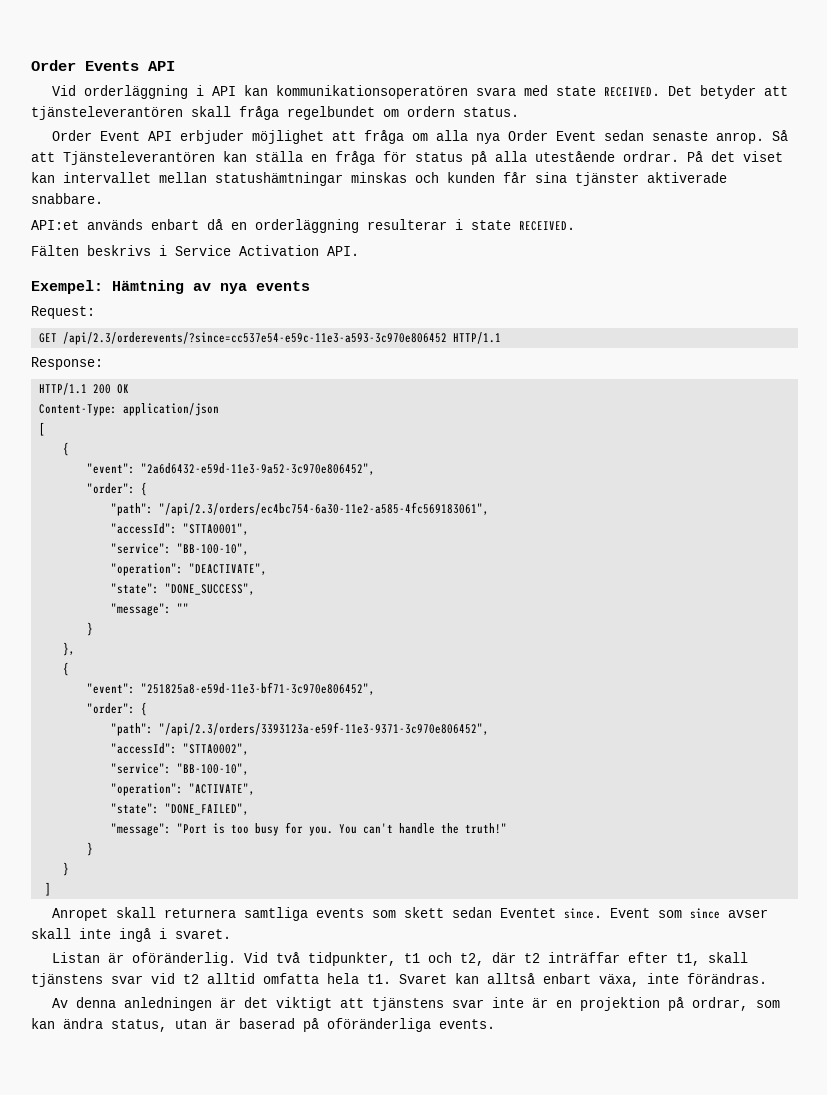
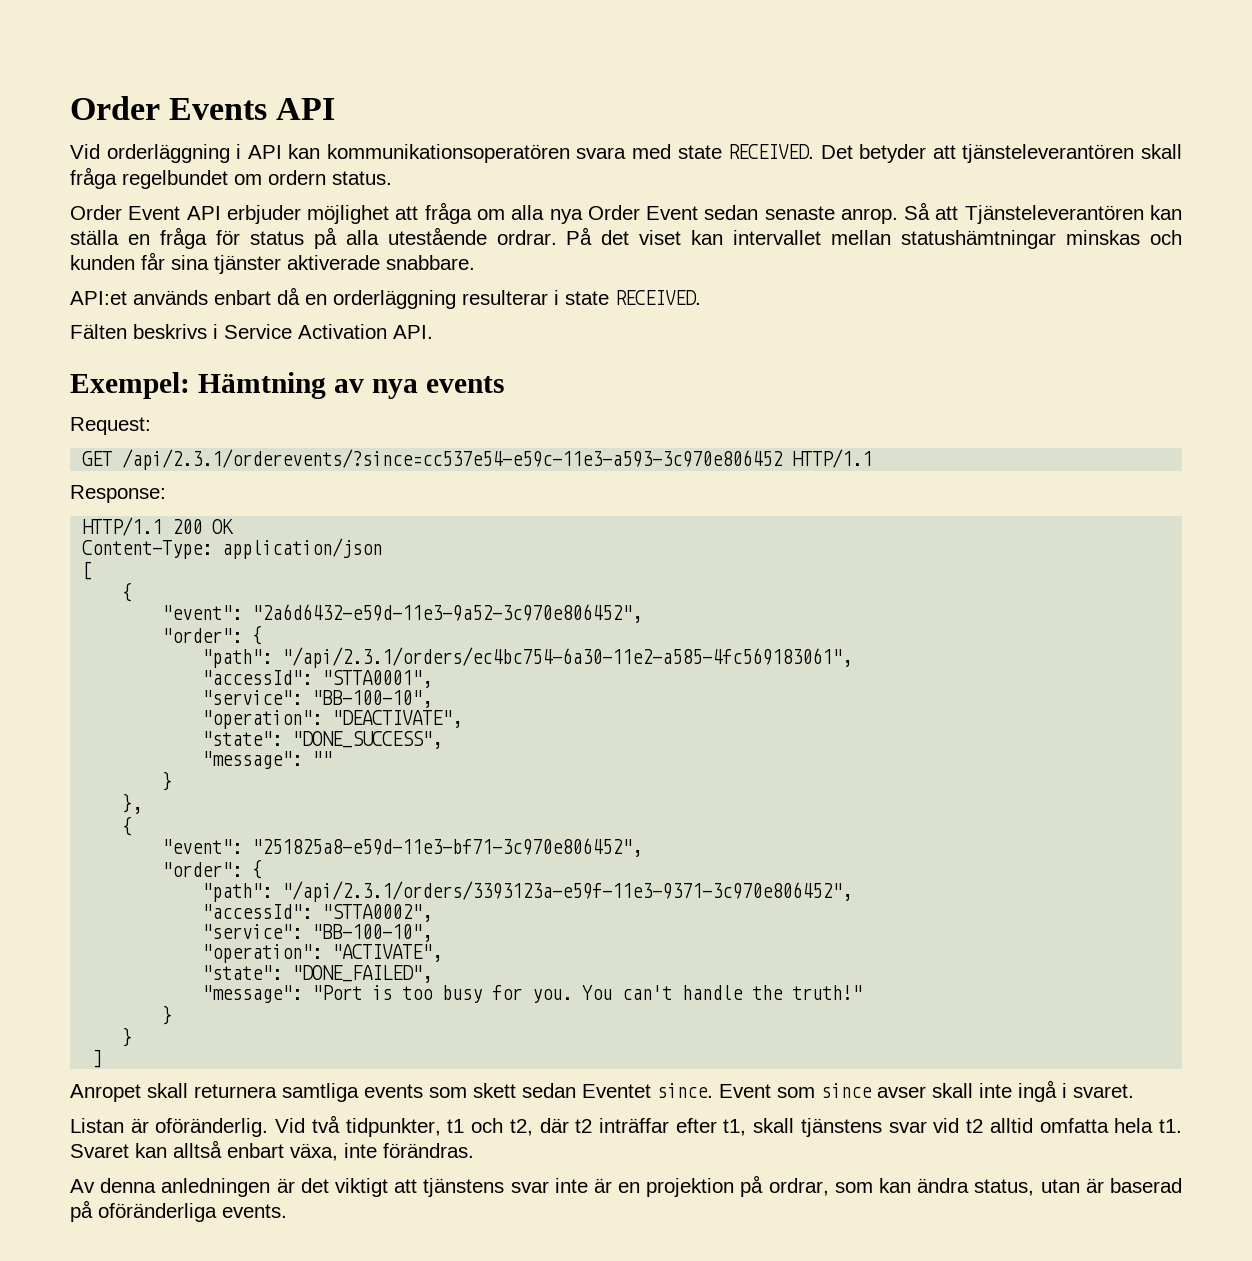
- GET /api/2.3/orderevents/?since=cc537e54-e59c-11e3-a593-3c970e806452 HTTP/1.1
+ GET /api/2.3.1/orderevents/?since=cc537e54-e59c-11e3-a593-3c970e806452 HTTP/1.1
- "path": "/api/2.3/orders/ec4bc754-6a30-11e2-a585-4fc569183061",
+ "path": "/api/2.3.1/orders/ec4bc754-6a30-11e2-a585-4fc569183061",
- "path": "/api/2.3/orders/3393123a-e59f-11e3-9371-3c970e806452",
+ "path": "/api/2.3.1/orders/3393123a-e59f-11e3-9371-3c970e806452",

